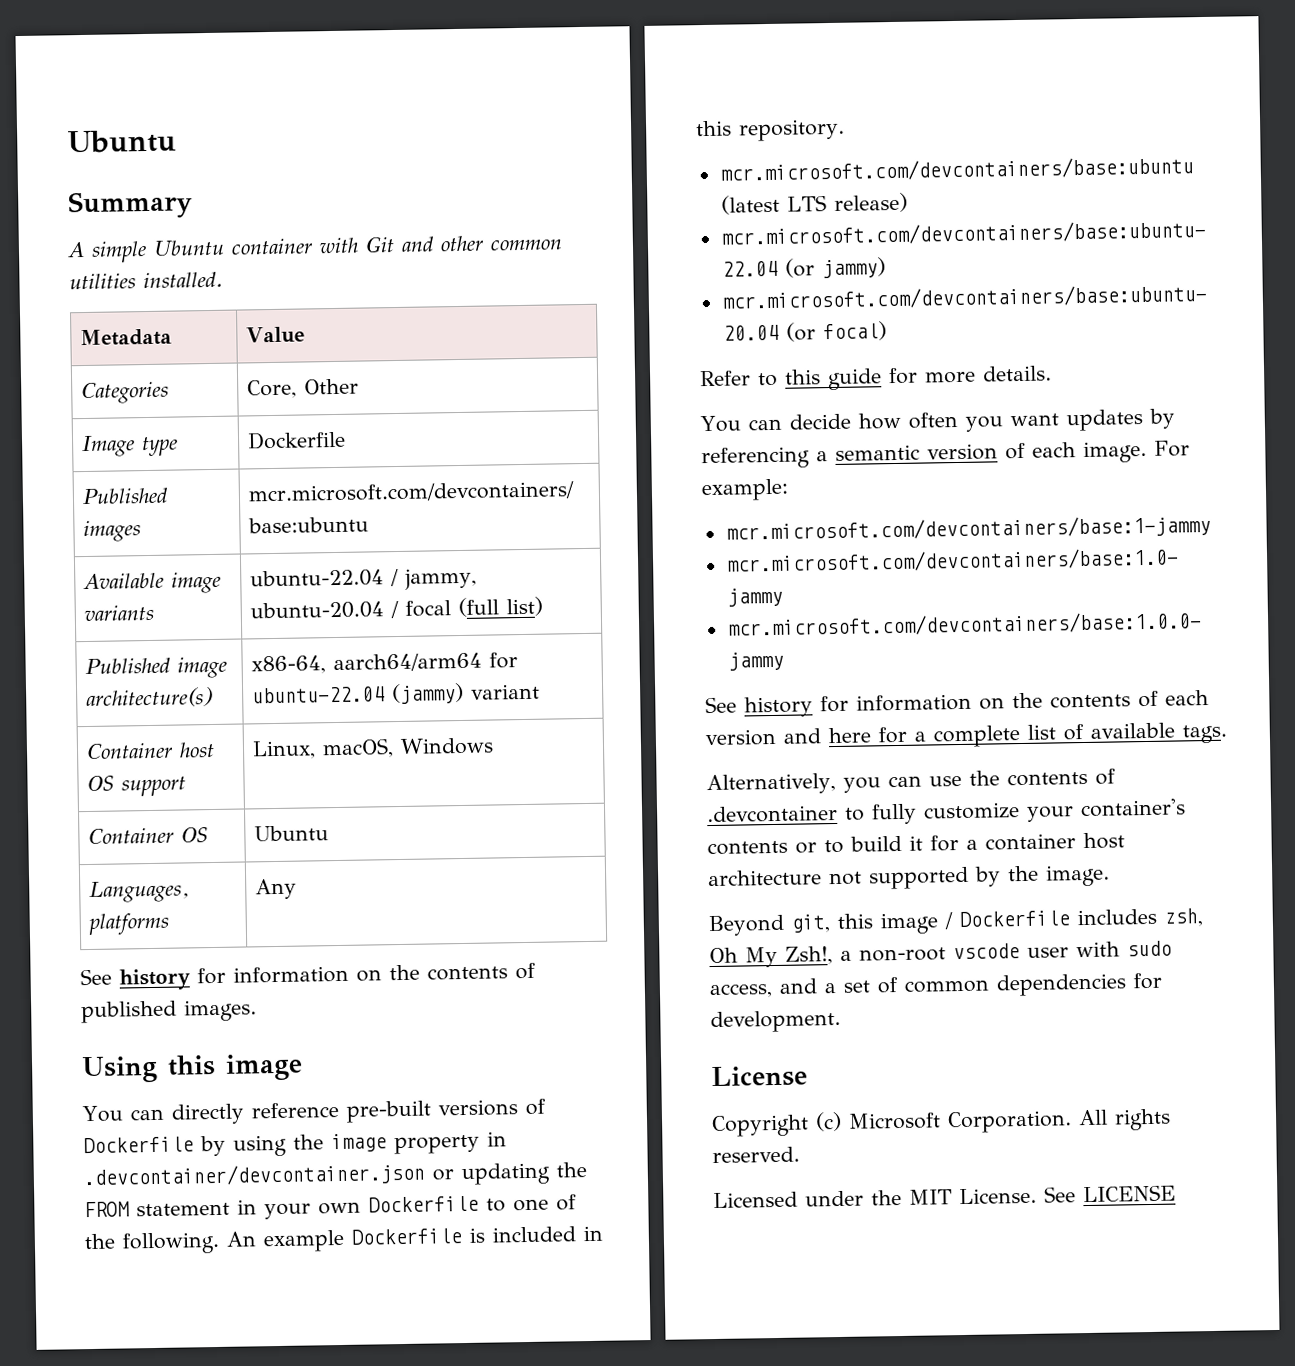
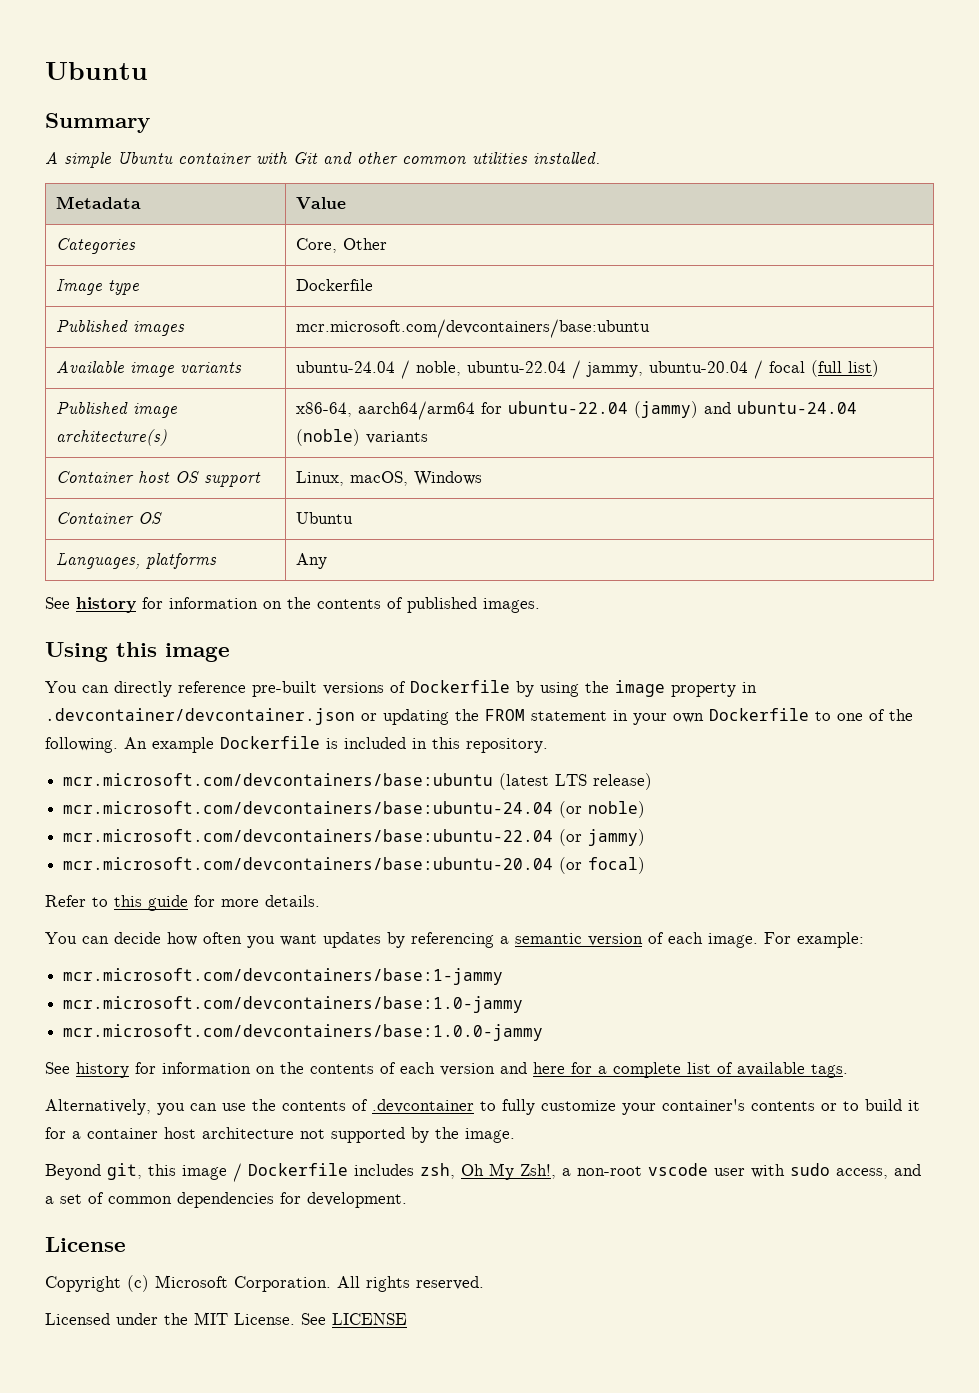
- Available image variants | ubuntu-22.04 / jammy, ubuntu-20.04 / focal (full list)
+ Available image variants | ubuntu-24.04 / noble, ubuntu-22.04 / jammy, ubuntu-20.04 / focal (full list)
- Published image architecture(s) | x86-64, aarch64/arm64 for ubuntu-22.04 (jammy) variant
+ Published image architecture(s) | x86-64, aarch64/arm64 for ubuntu-22.04 (jammy) and ubuntu-24.04 (noble) variants
+ mcr.microsoft.com/devcontainers/base:ubuntu-24.04 (or noble)

